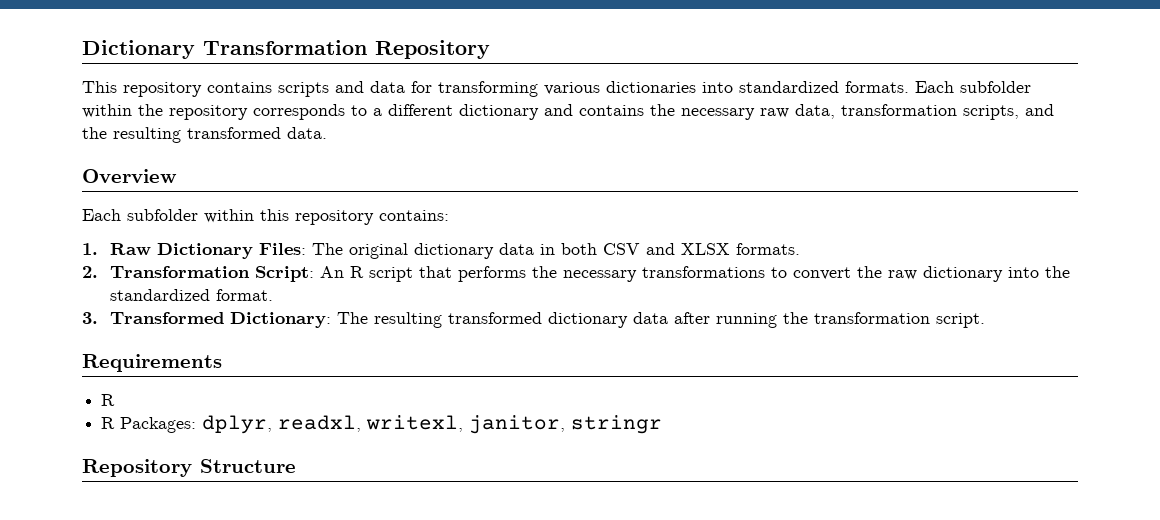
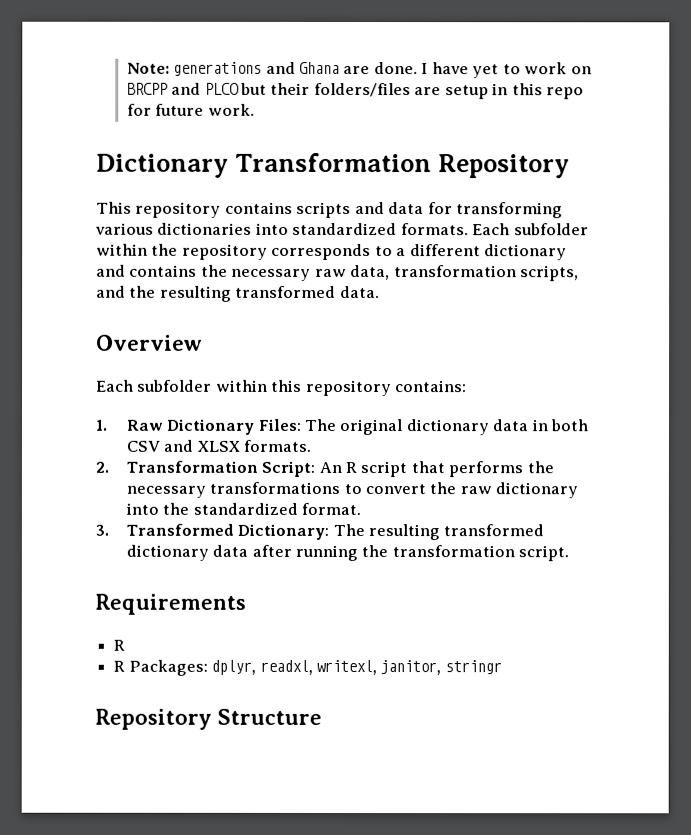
+ Note: generations and Ghana are done. I have yet to work on BRCPP and PLCO but their folders/files are setup in this repo for future work.

